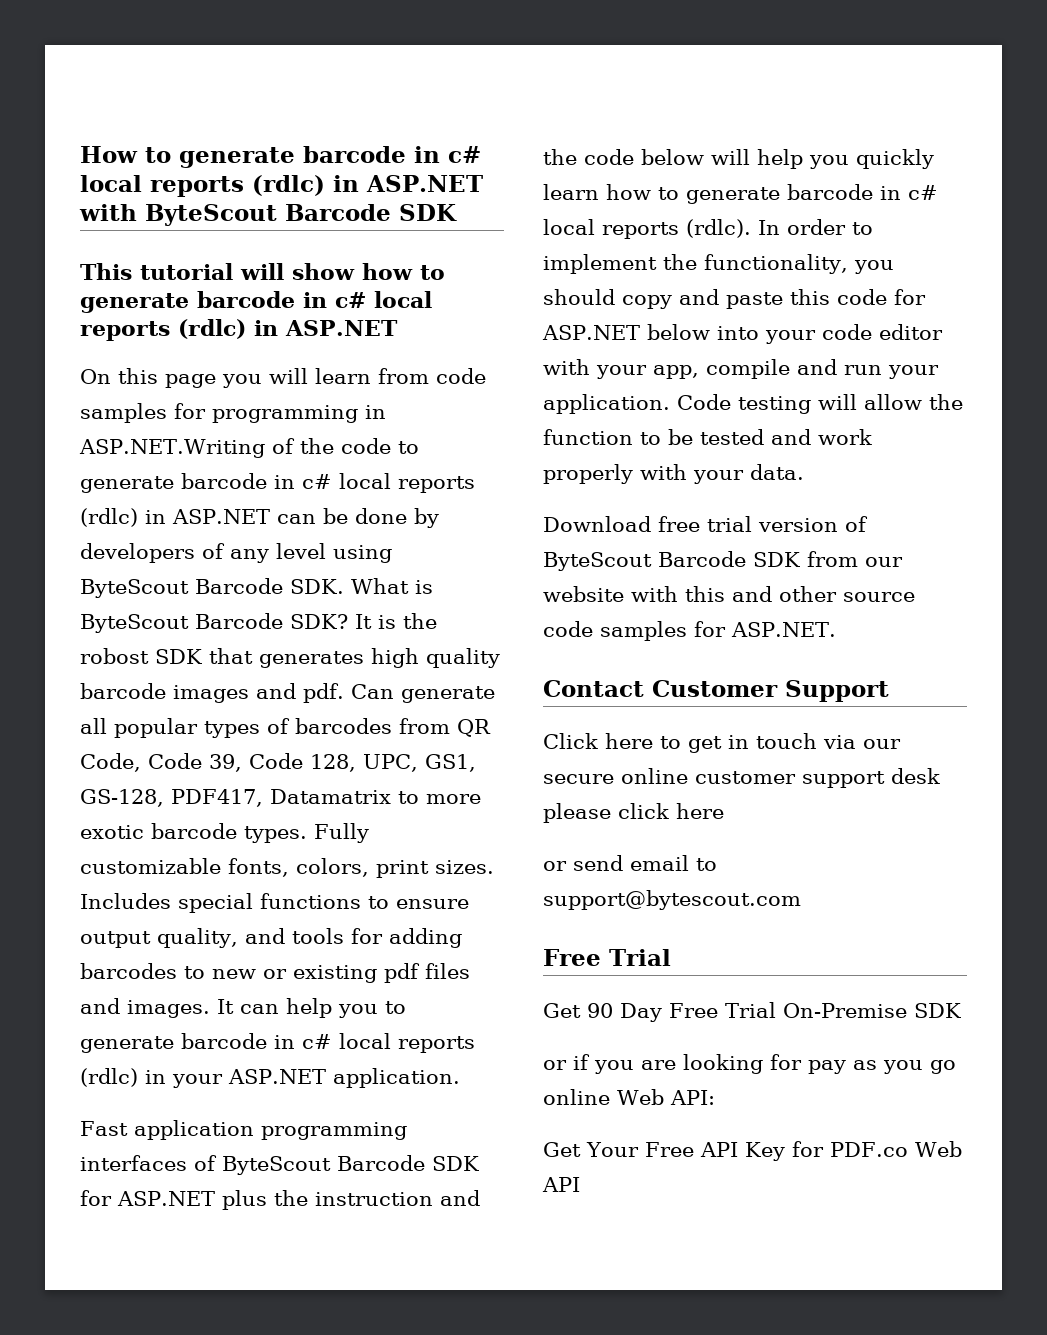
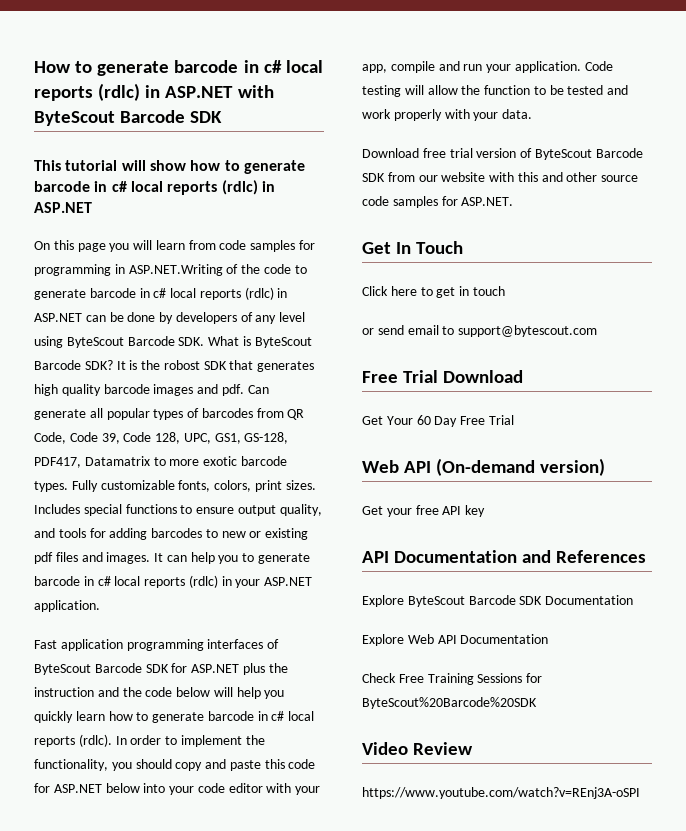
- Contact Customer Support
+ Get In Touch
- Click here to get in touch via our secure online customer support desk please click here
+ Click here to get in touch
  or send email to support@bytescout.com
- Free Trial
- Get 90 Day Free Trial On-Premise SDK
- or if you are looking for pay as you go online Web API:
- Get Your Free API Key for PDF.co Web API
+ Free Trial Download
+ Get Your 60 Day Free Trial
+ Web API (On-demand version)
+ Get your free API key
+ API Documentation and References
+ Explore ByteScout Barcode SDK Documentation
+ Explore Web API Documentation
+ Check Free Training Sessions for ByteScout%20Barcode%20SDK
+ Video Review
+ https://www.youtube.com/watch?v=REnj3A-oSPI

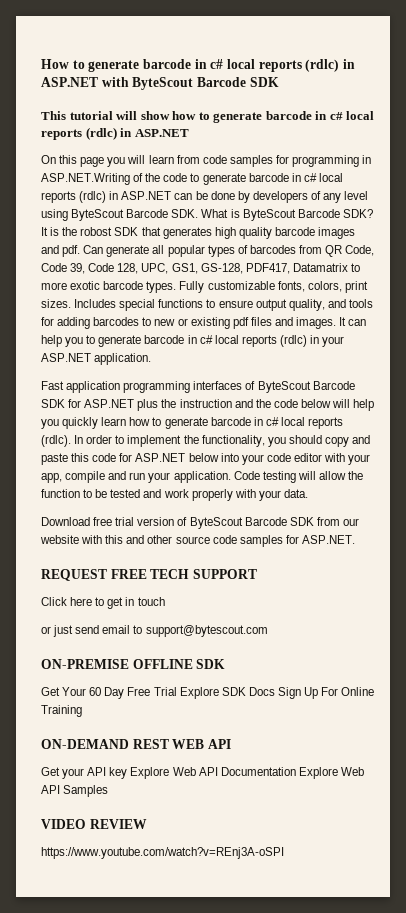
- Get In Touch
+ REQUEST FREE TECH SUPPORT
- or send email to support@bytescout.com
+ or just send email to support@bytescout.com
- Free Trial Download
+ ON-PREMISE OFFLINE SDK
- Get Your 60 Day Free Trial
- Web API (On-demand version)
+ Get Your 60 Day Free Trial Explore SDK Docs Sign Up For Online Training
+ ON-DEMAND REST WEB API
- Get your free API key
- API Documentation and References
- Explore ByteScout Barcode SDK Documentation
- Explore Web API Documentation
- Check Free Training Sessions for ByteScout%20Barcode%20SDK
- Video Review
+ Get your API key Explore Web API Documentation Explore Web API Samples
+ VIDEO REVIEW

